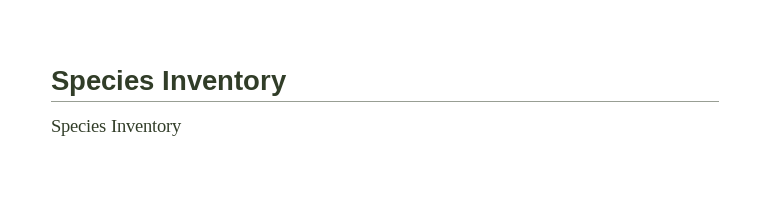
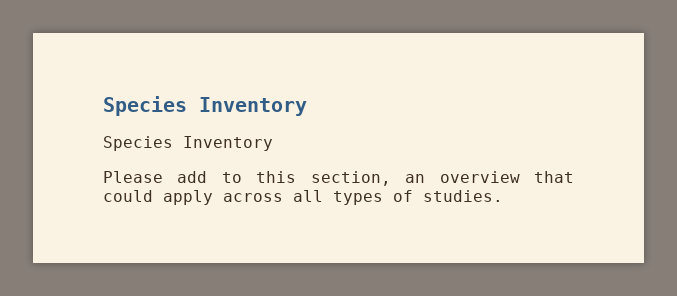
+ Please add to this section, an overview that could apply across all types of studies.

